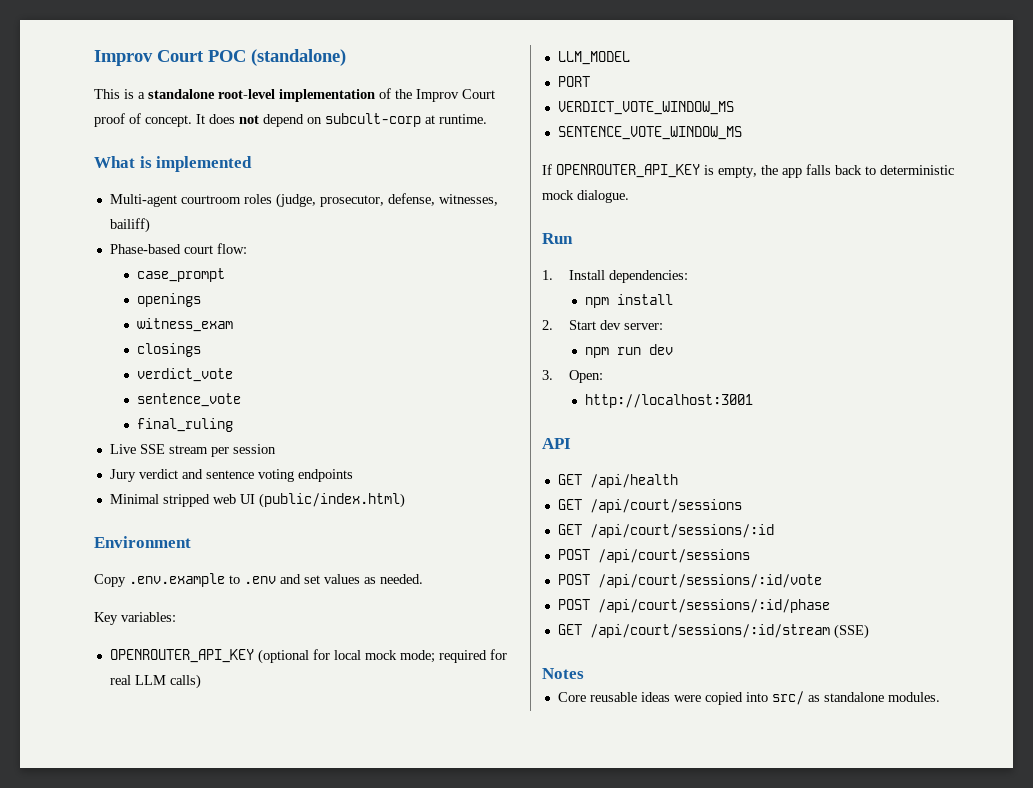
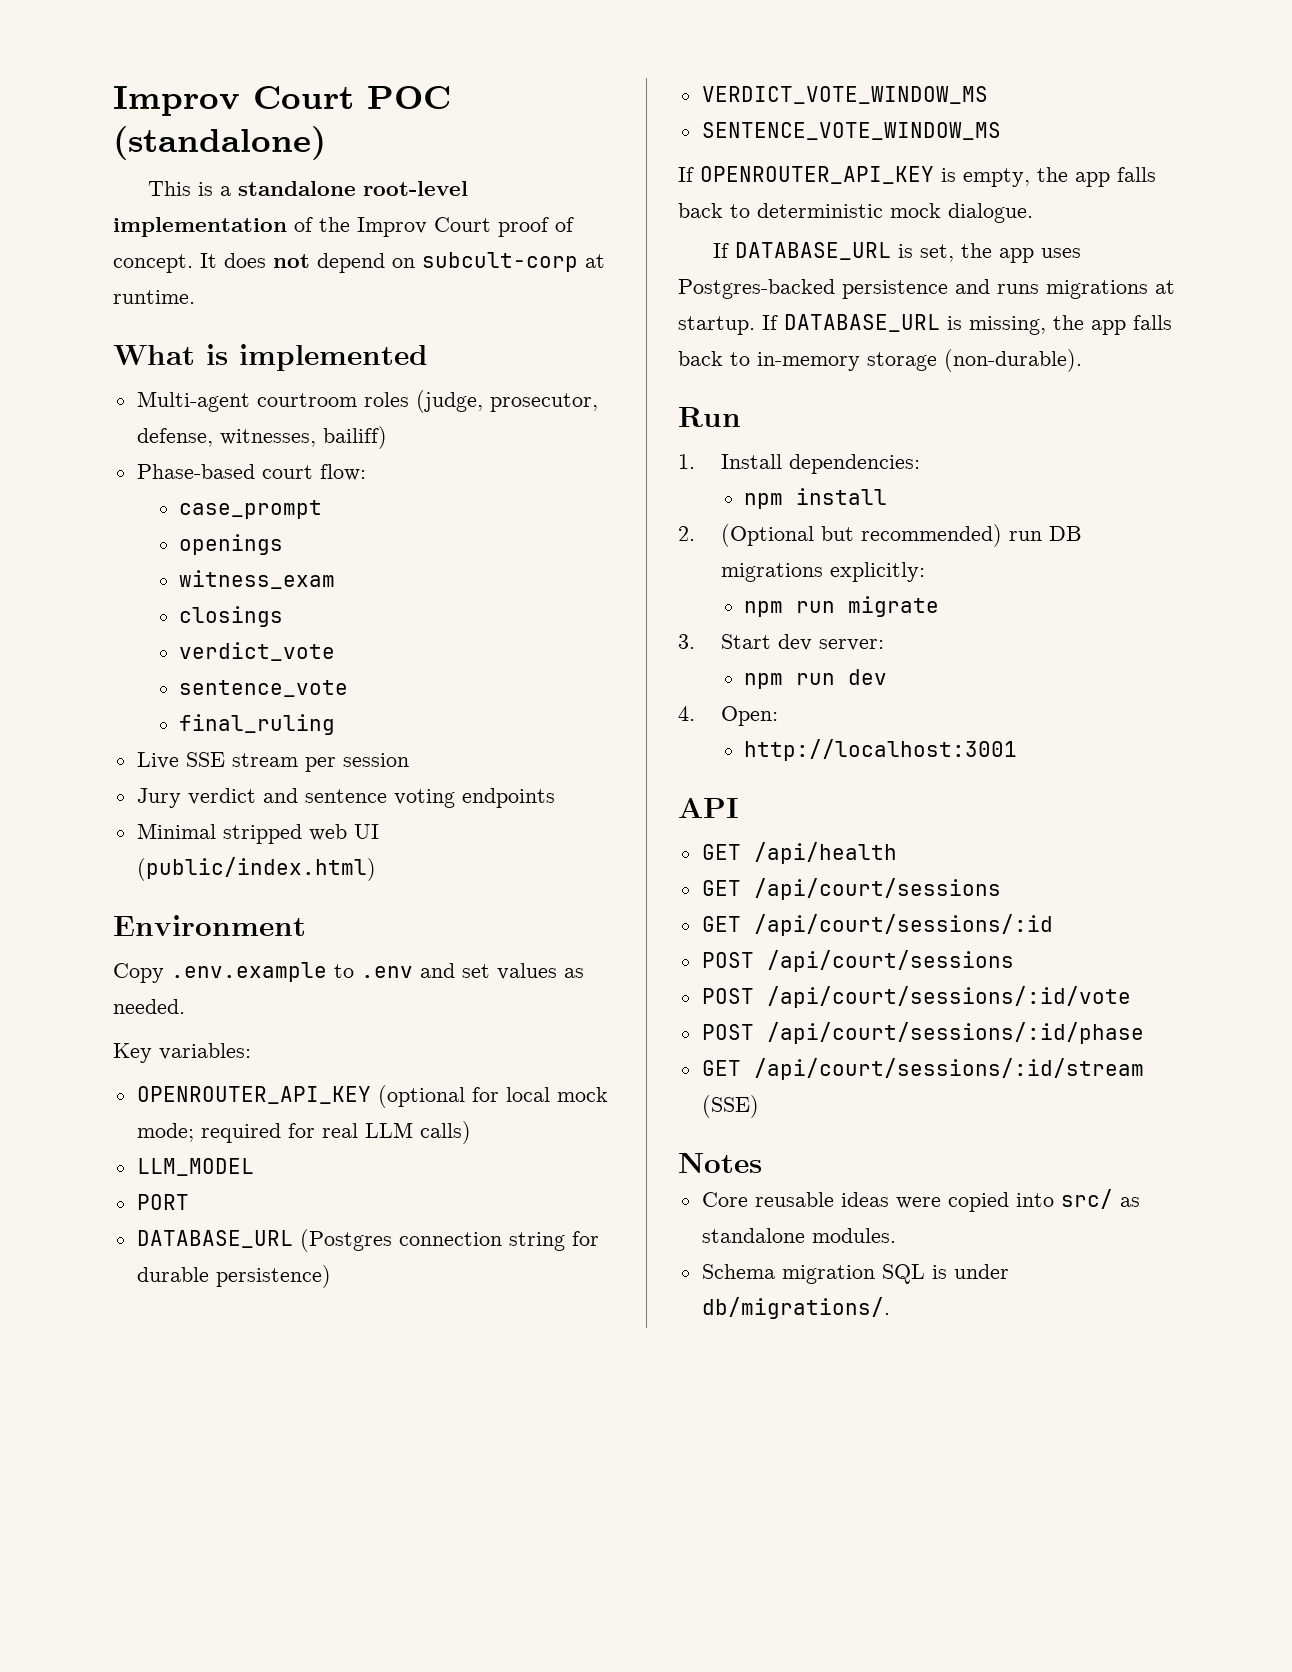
+ DATABASE_URL (Postgres connection string for durable persistence)
+ If DATABASE_URL is set, the app uses Postgres-backed persistence and runs migrations at startup. If DATABASE_URL is missing, the app falls back to in-memory storage (non-durable).
- 2. Start dev server:
+ 2. (Optional but recommended) run DB migrations explicitly:
+ npm run migrate
+ 3. Start dev server:
- 3. Open:
+ 4. Open:
+ Schema migration SQL is under db/migrations/.

